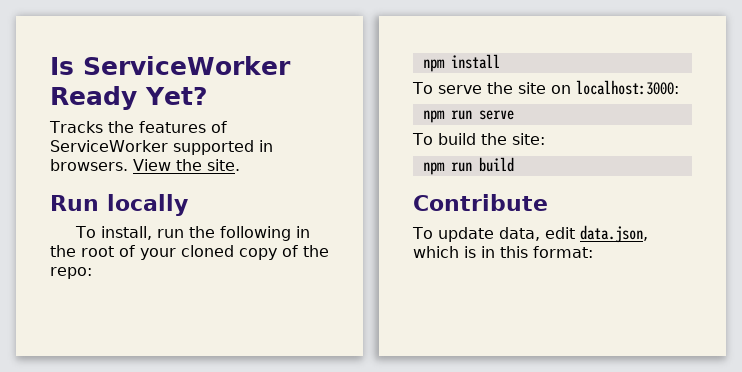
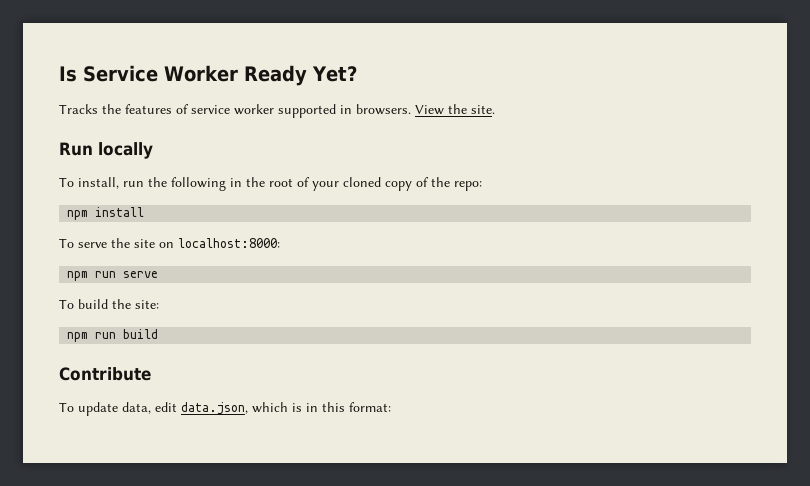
- Is ServiceWorker Ready Yet?
+ Is Service Worker Ready Yet?
- Tracks the features of ServiceWorker supported in browsers.
+ Tracks the features of service worker supported in browsers.
- To serve the site on localhost:3000:
+ To serve the site on localhost:8000:

